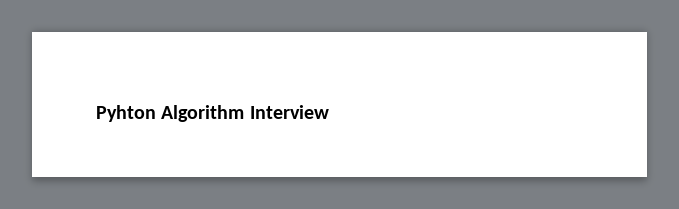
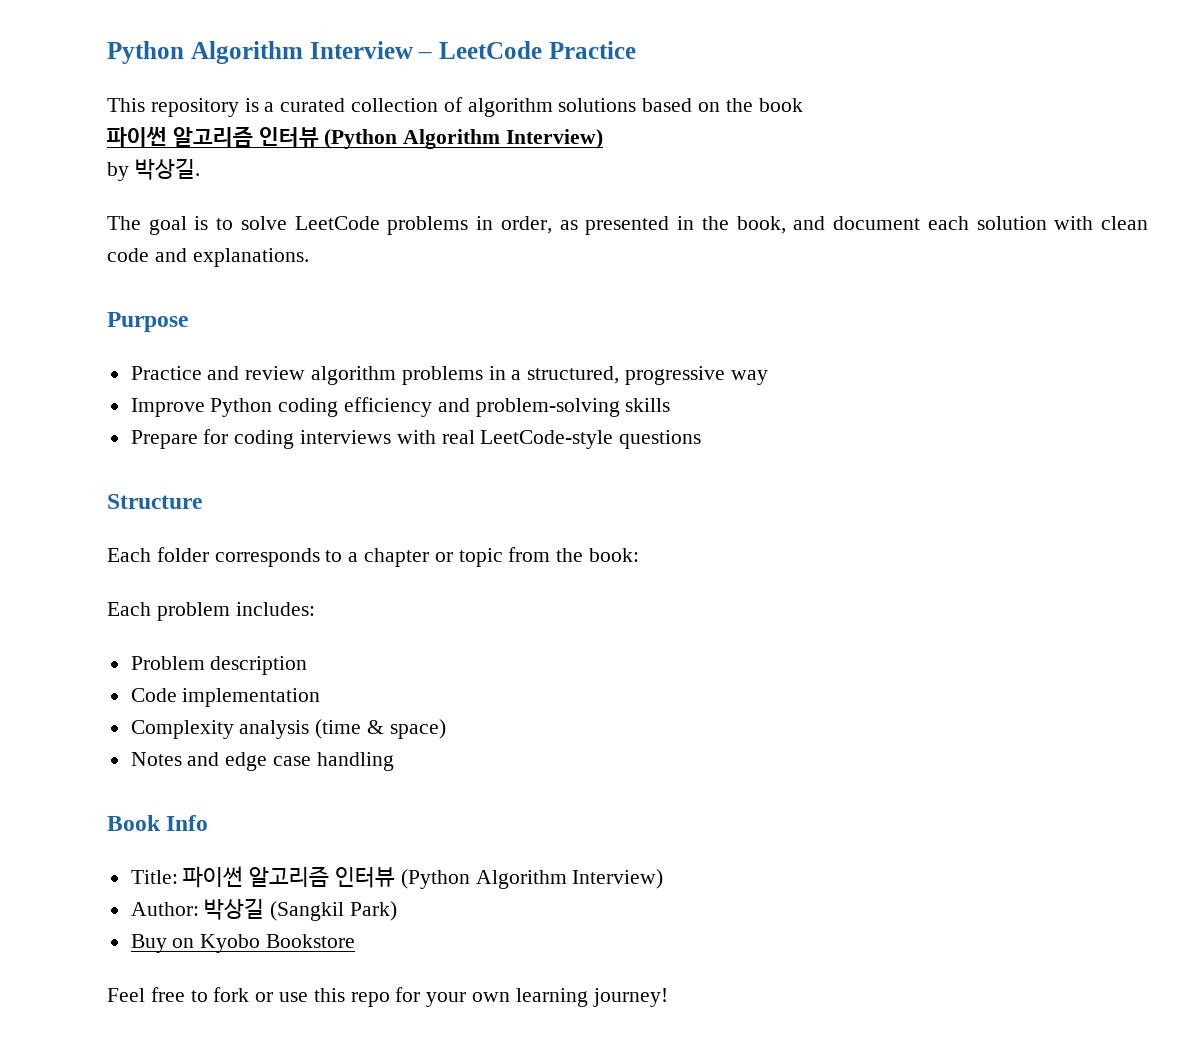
- Pyhton Algorithm Interview
+ Python Algorithm Interview – LeetCode Practice
+ This repository is a curated collection of algorithm solutions based on the book
+ 파이썬 알고리즘 인터뷰 (Python Algorithm Interview)
+ by 박상길.
+ The goal is to solve LeetCode problems in order, as presented in the book, and document each solution with clean code and explanations.
+ Purpose
+ Practice and review algorithm problems in a structured, progressive way
+ Improve Python coding efficiency and problem-solving skills
+ Prepare for coding interviews with real LeetCode-style questions
+ Structure
+ Each folder corresponds to a chapter or topic from the book:
+ Each problem includes:
+ Problem description
+ Code implementation
+ Complexity analysis (time & space)
+ Notes and edge case handling
+ Book Info
+ Title: 파이썬 알고리즘 인터뷰 (Python Algorithm Interview)
+ Author: 박상길 (Sangkil Park)
+ Buy on Kyobo Bookstore
+ Feel free to fork or use this repo for your own learning journey!

